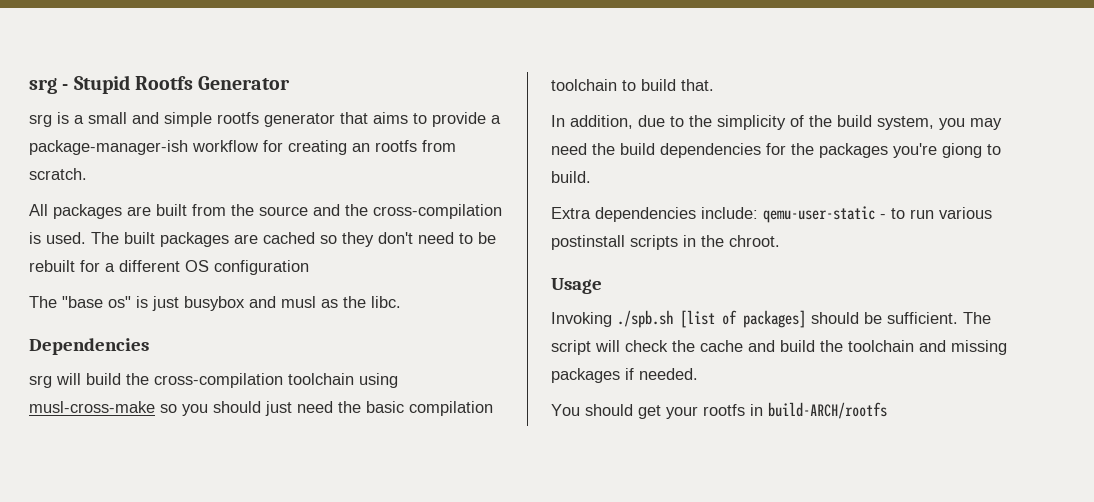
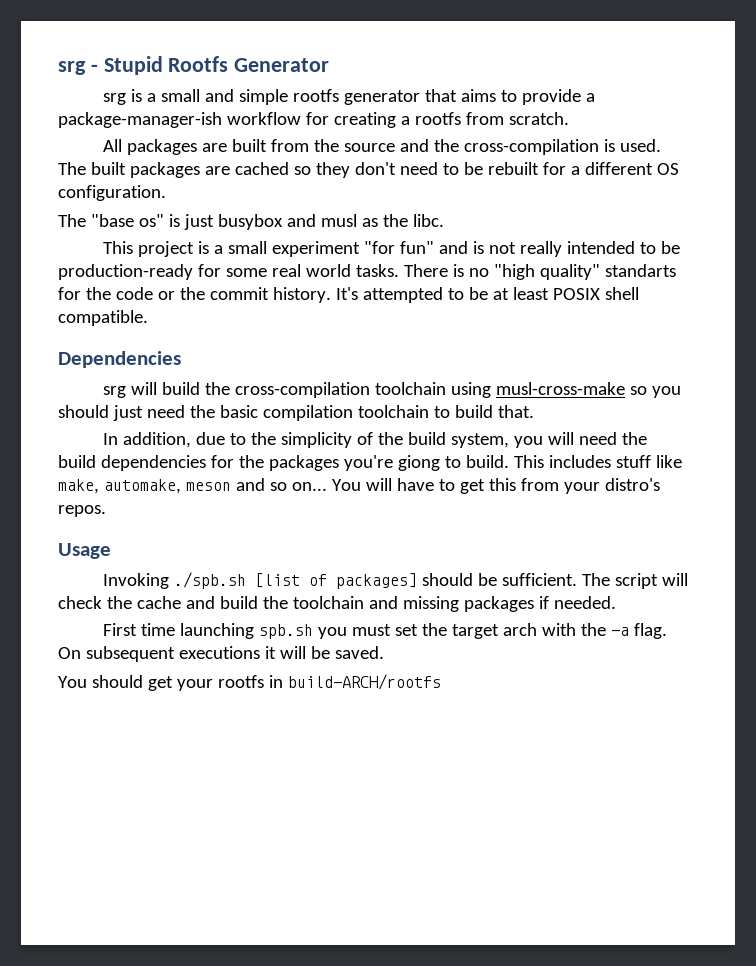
- srg is a small and simple rootfs generator that aims to provide a package-manager-ish workflow for creating an rootfs from scratch.
+ srg is a small and simple rootfs generator that aims to provide a package-manager-ish workflow for creating a rootfs from scratch.
- The built packages are cached so they don't need to be rebuilt for a different OS configuration
+ The built packages are cached so they don't need to be rebuilt for a different OS configuration.
+ This project is a small experiment "for fun" and is not really intended to be production-ready for some real world tasks. There is no "high quality" standarts for the code or the commit history. It's attempted to be at least POSIX shell compatible.
- In addition, due to the simplicity of the build system, you may need the build dependencies for the packages you're giong to build.
- Extra dependencies include: qemu-user-static - to run various postinstall scripts in the chroot.
+ In addition, due to the simplicity of the build system, you will need the build dependencies for the packages you're giong to build. This includes stuff like make, automake, meson and so on... You will have to get this from your distro's repos.
+ First time launching spb.sh you must set the target arch with the -a flag. On subsequent executions it will be saved.

